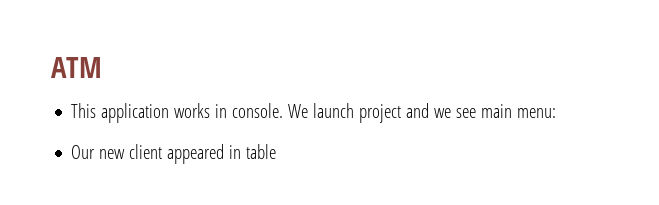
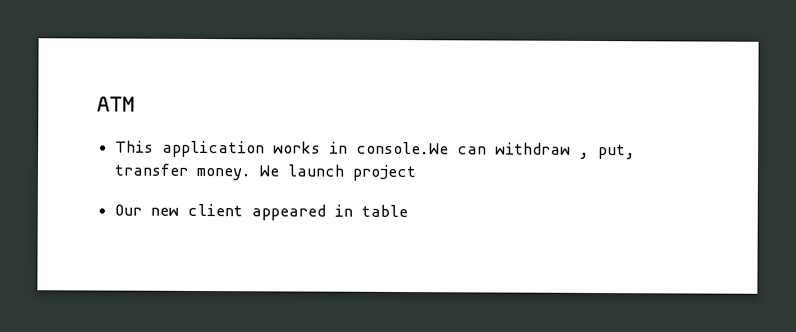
- This application works in console. We launch project and we see main menu:
+ This application works in console.We can withdraw , put, transfer money. We launch project

